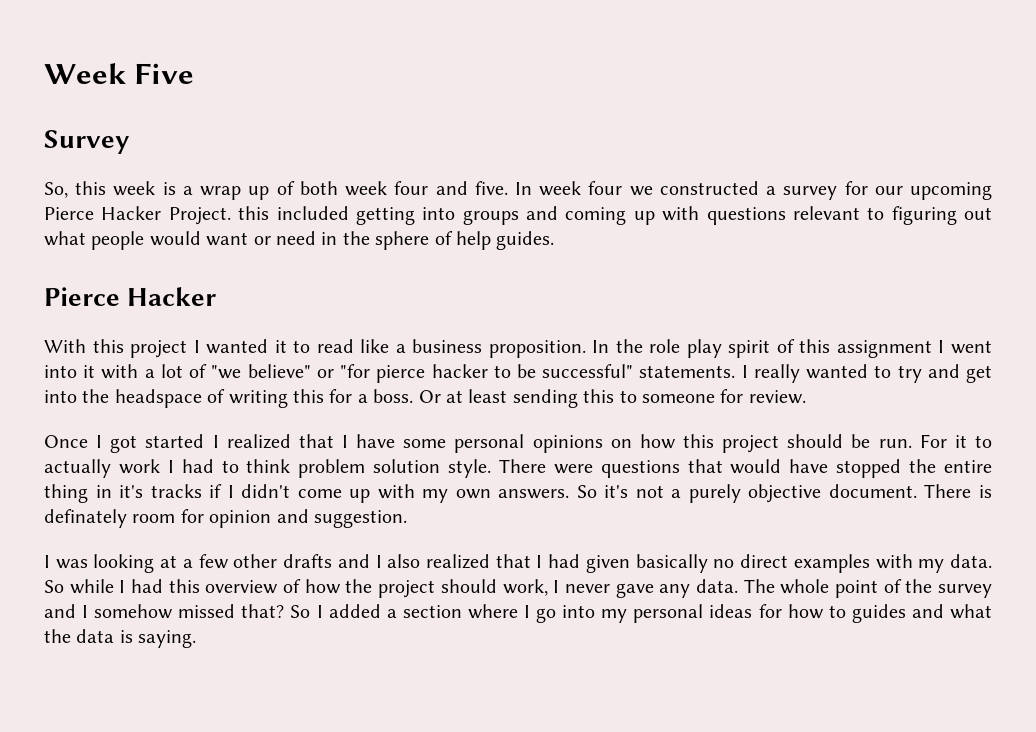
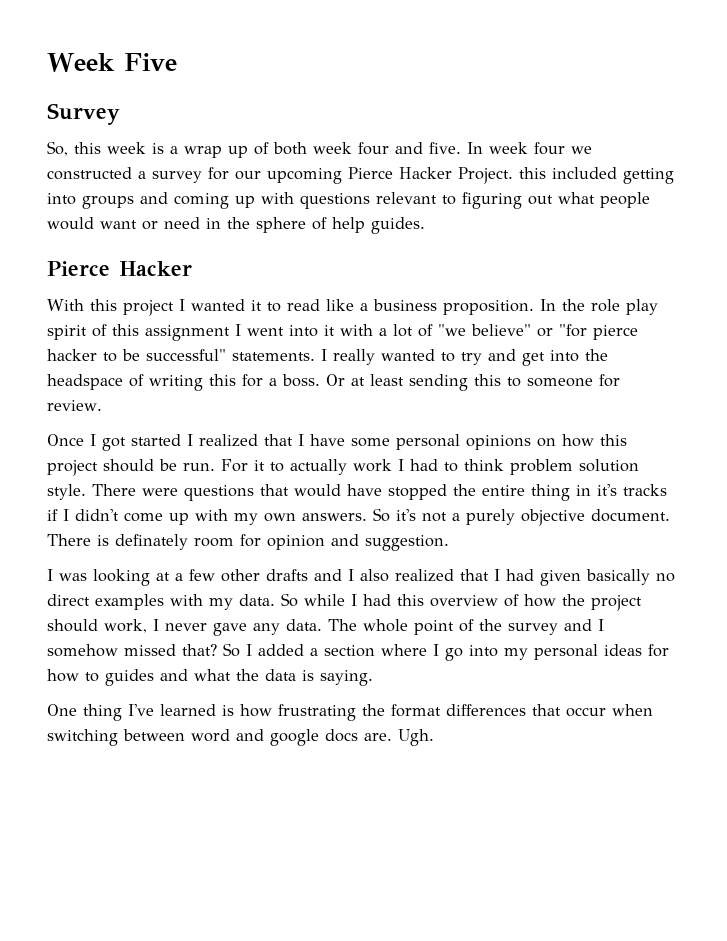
+ One thing I've learned is how frustrating the format differences that occur when switching between word and google docs are. Ugh.

